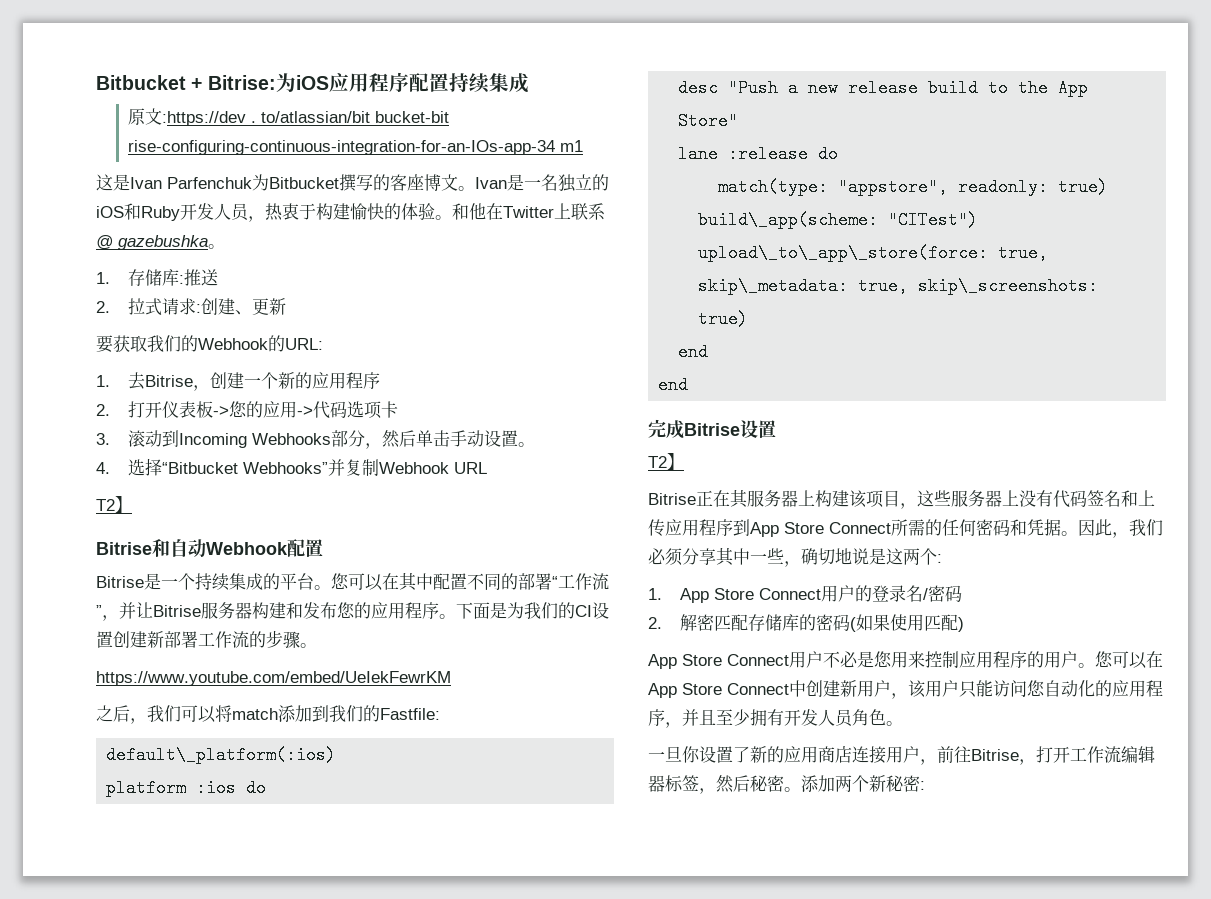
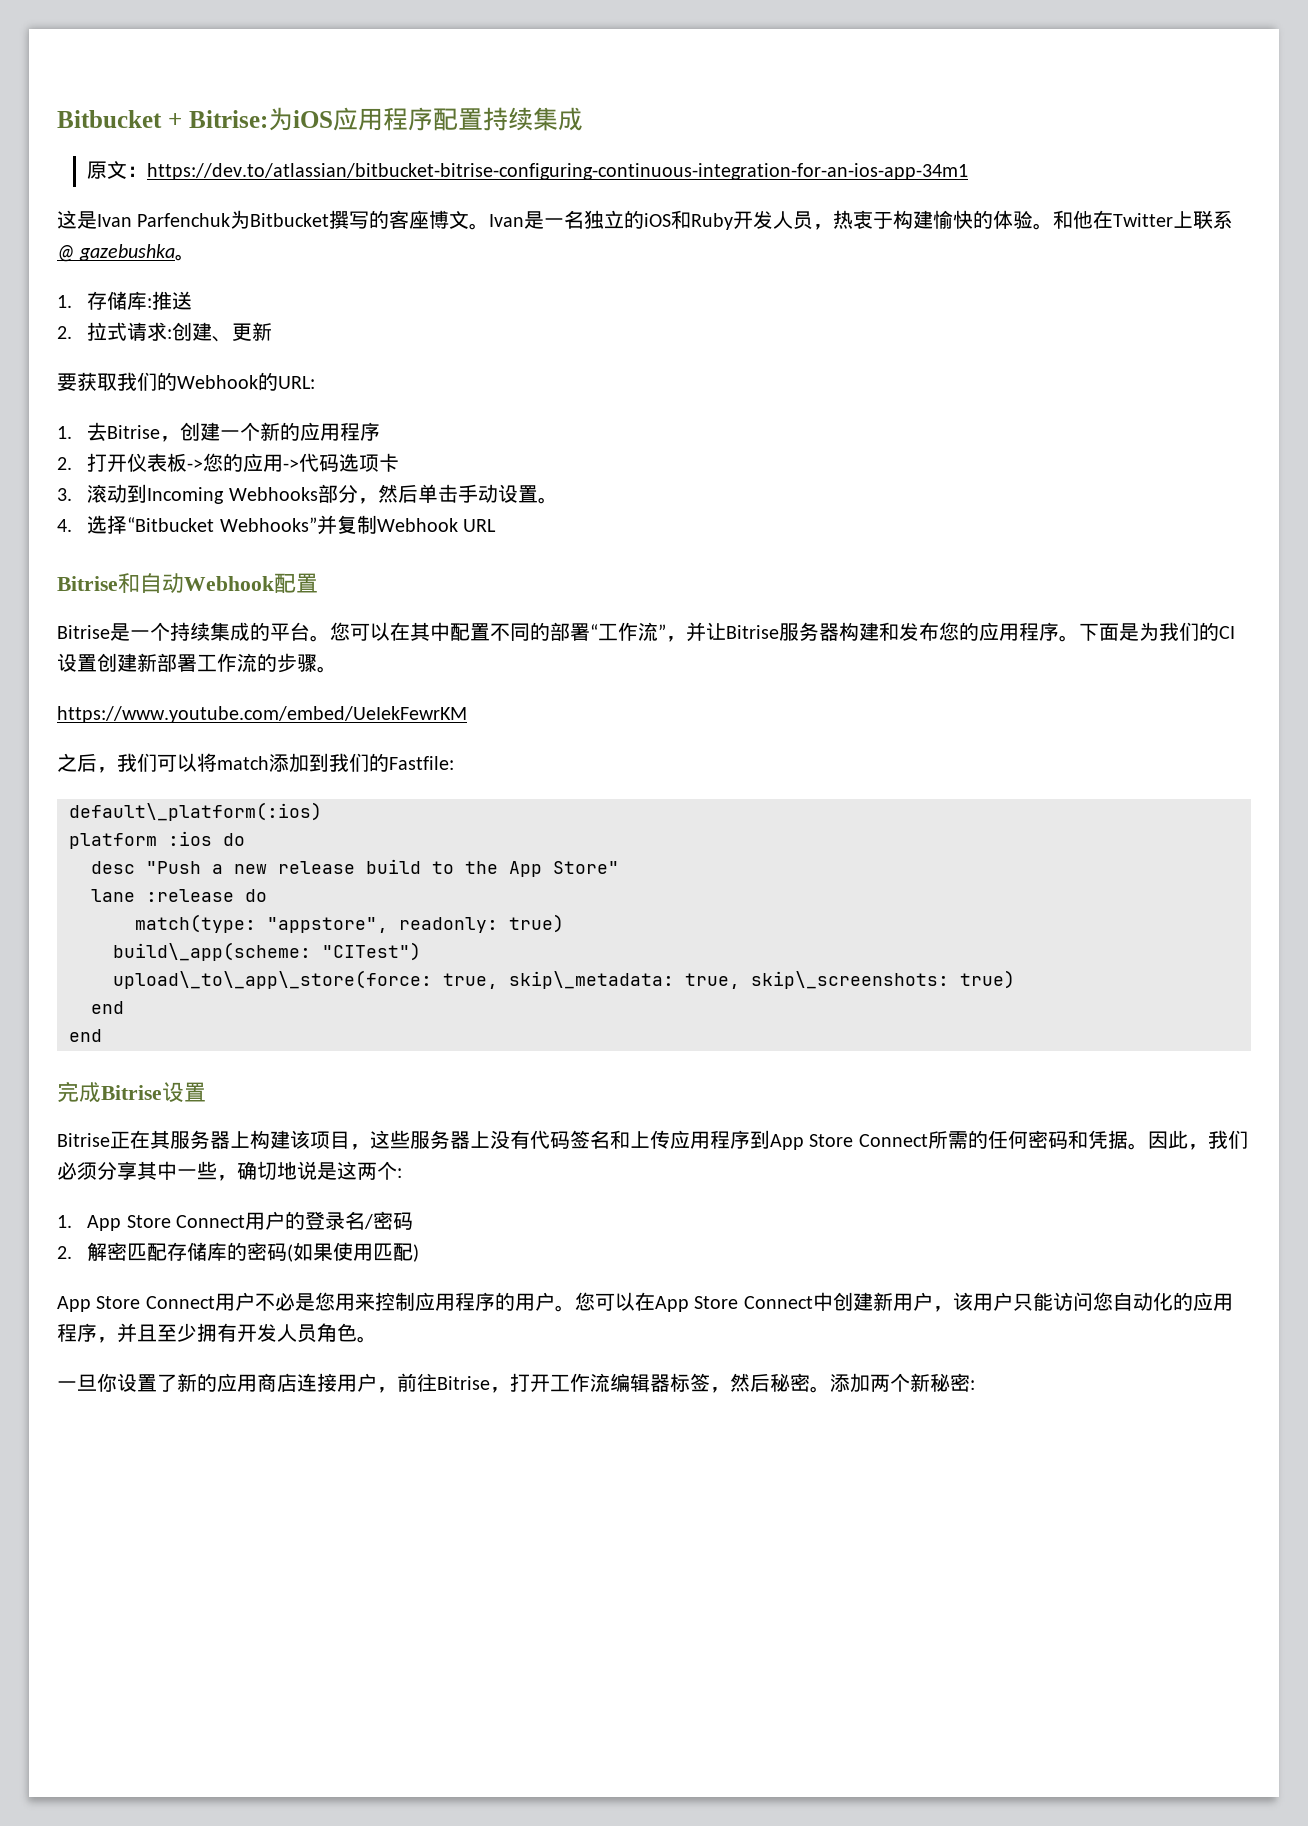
- 原文:https://dev . to/atlassian/bit bucket-bit rise-configuring-continuous-integration-for-an-IOs-app-34 m1
+ 原文：https://dev.to/atlassian/bitbucket-bitrise-configuring-continuous-integration-for-an-ios-app-34m1
  4.选择“Bitbucket Webhooks”并复制Webhook URL
- T2】
  完成Bitrise设置
- T2】

